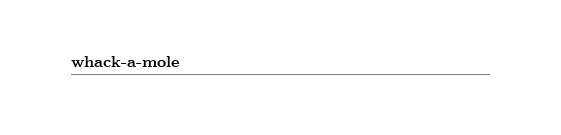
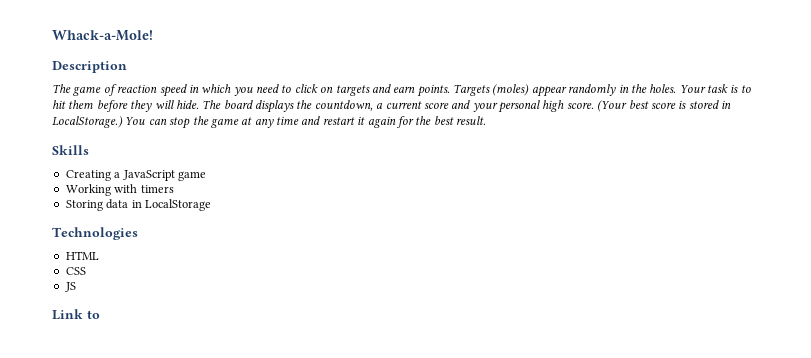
- whack-a-mole
+ Whack-a-Mole!
+ Description
+ The game of reaction speed in which you need to click on targets and earn points. Targets (moles) appear randomly in the holes. Your task is to hit them before they will hide. The board displays the countdown, a current score and your personal high score. (Your best score is stored in LocalStorage.) You can stop the game at any time and restart it again for the best result.
+ Skills
+ Creating a JavaScript game
+ Working with timers
+ Storing data in LocalStorage
+ Technologies
+ HTML
+ CSS
+ JS
+ Link to

